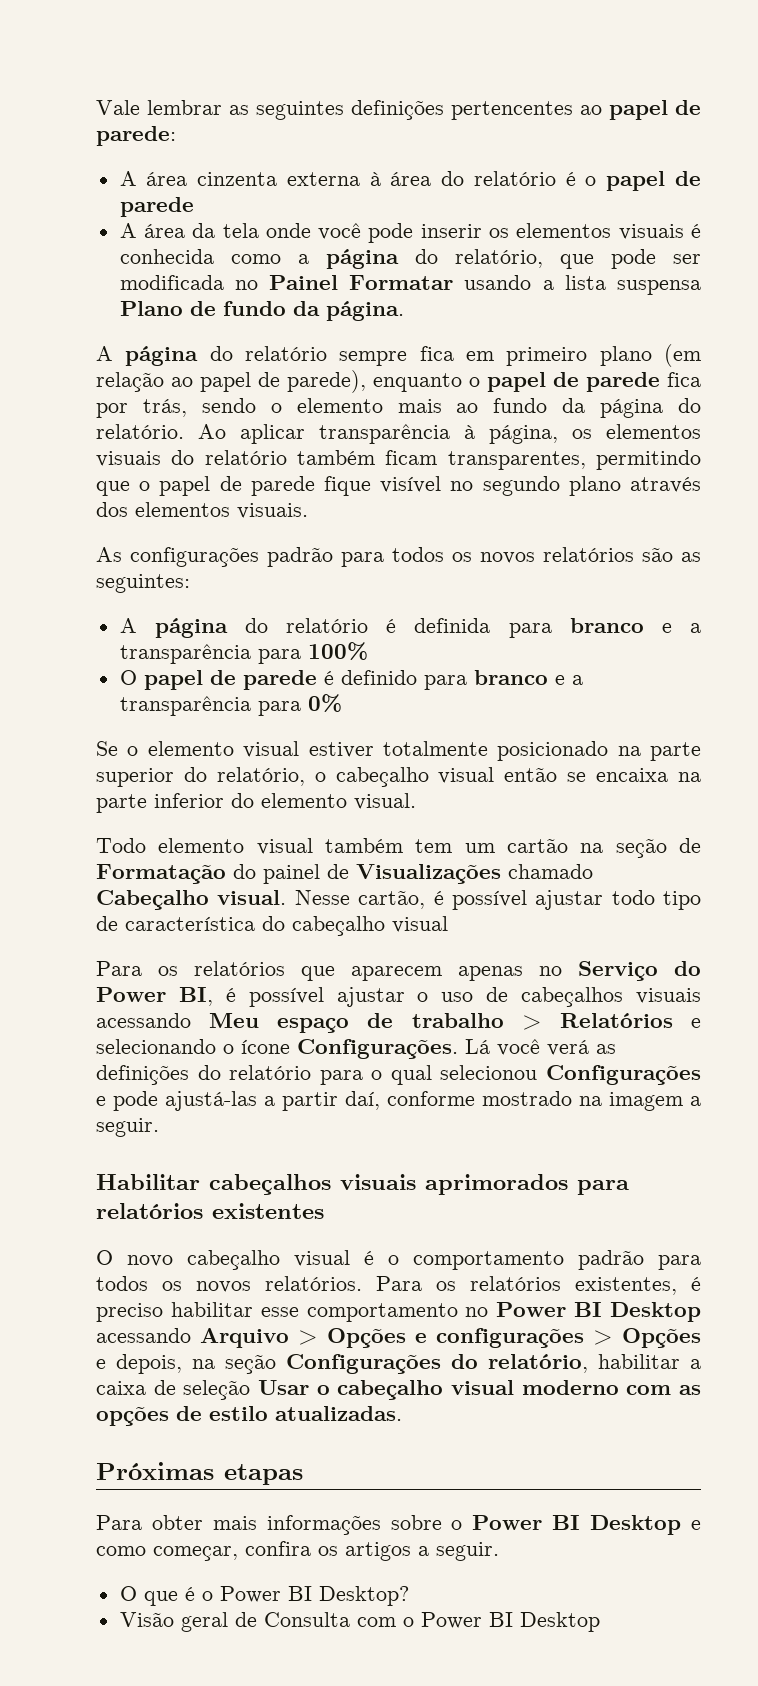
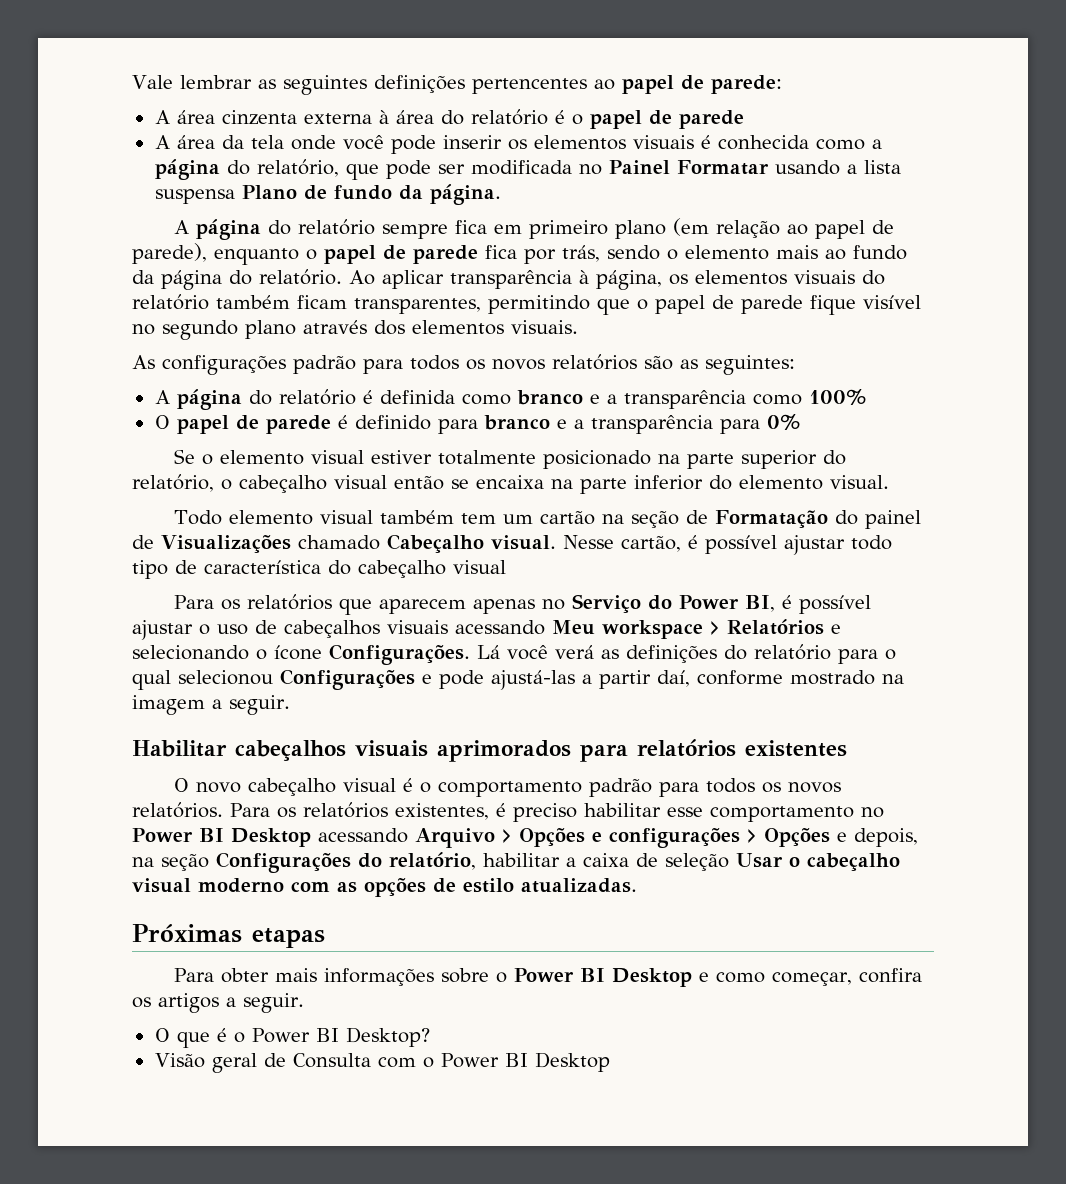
- A página do relatório é definida para branco e a transparência para 100%
+ A página do relatório é definida como branco e a transparência como 100%
- Para os relatórios que aparecem apenas no Serviço do Power BI, é possível ajustar o uso de cabeçalhos visuais acessando Meu espaço de trabalho > Relatórios e selecionando o ícone Configurações.
+ Para os relatórios que aparecem apenas no Serviço do Power BI, é possível ajustar o uso de cabeçalhos visuais acessando Meu workspace > Relatórios e selecionando o ícone Configurações.

